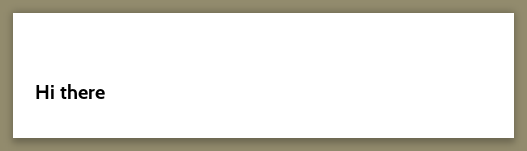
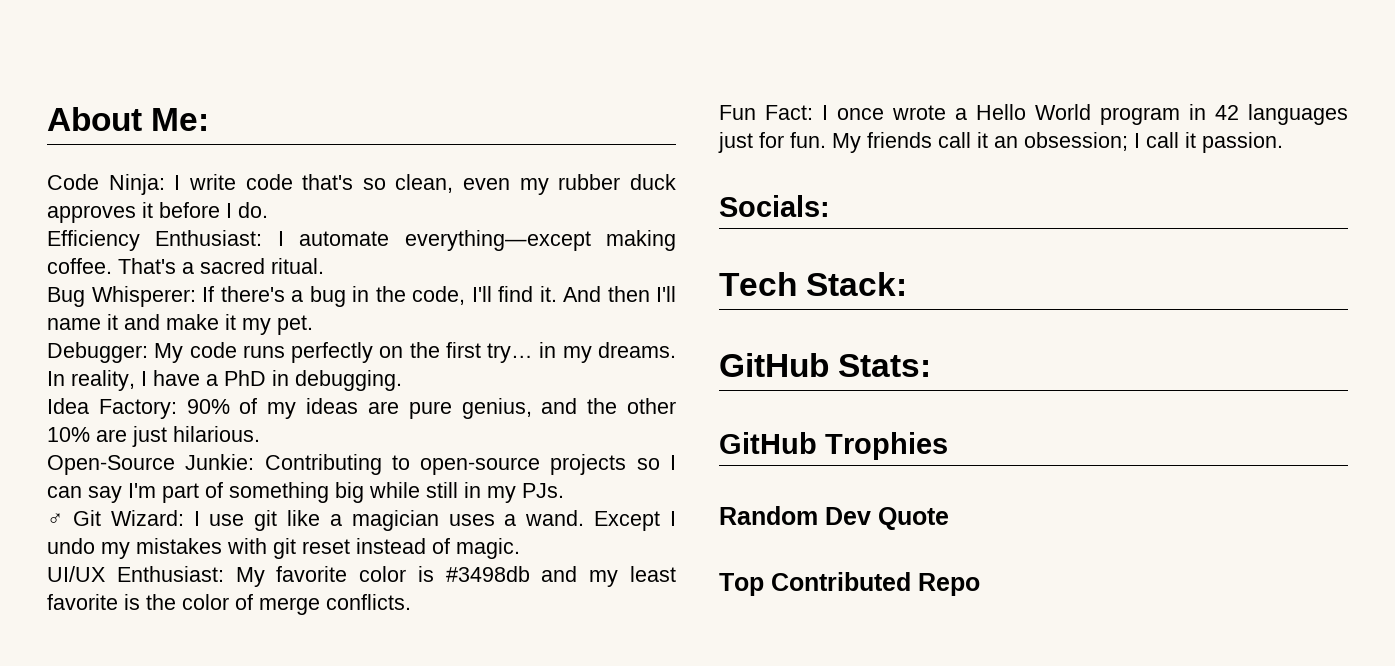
- Hi there
+ About Me:
+ Code Ninja: I write code that's so clean, even my rubber duck approves it before I do.
+ Efficiency Enthusiast: I automate everything—except making coffee. That's a sacred ritual.
+ Bug Whisperer: If there's a bug in the code, I'll find it. And then I'll name it and make it my pet.
+ Debugger: My code runs perfectly on the first try… in my dreams. In reality, I have a PhD in debugging.
+ Idea Factory: 90% of my ideas are pure genius, and the other 10% are just hilarious.
+ Open-Source Junkie: Contributing to open-source projects so I can say I'm part of something big while still in my PJs.
+ ♂ Git Wizard: I use git like a magician uses a wand. Except I undo my mistakes with git reset instead of magic.
+ UI/UX Enthusiast: My favorite color is #3498db and my least favorite is the color of merge conflicts.
+ Fun Fact: I once wrote a Hello World program in 42 languages just for fun. My friends call it an obsession; I call it passion.
+ Socials:
+ Tech Stack:
+ GitHub Stats:
+ GitHub Trophies
+ Random Dev Quote
+ Top Contributed Repo

